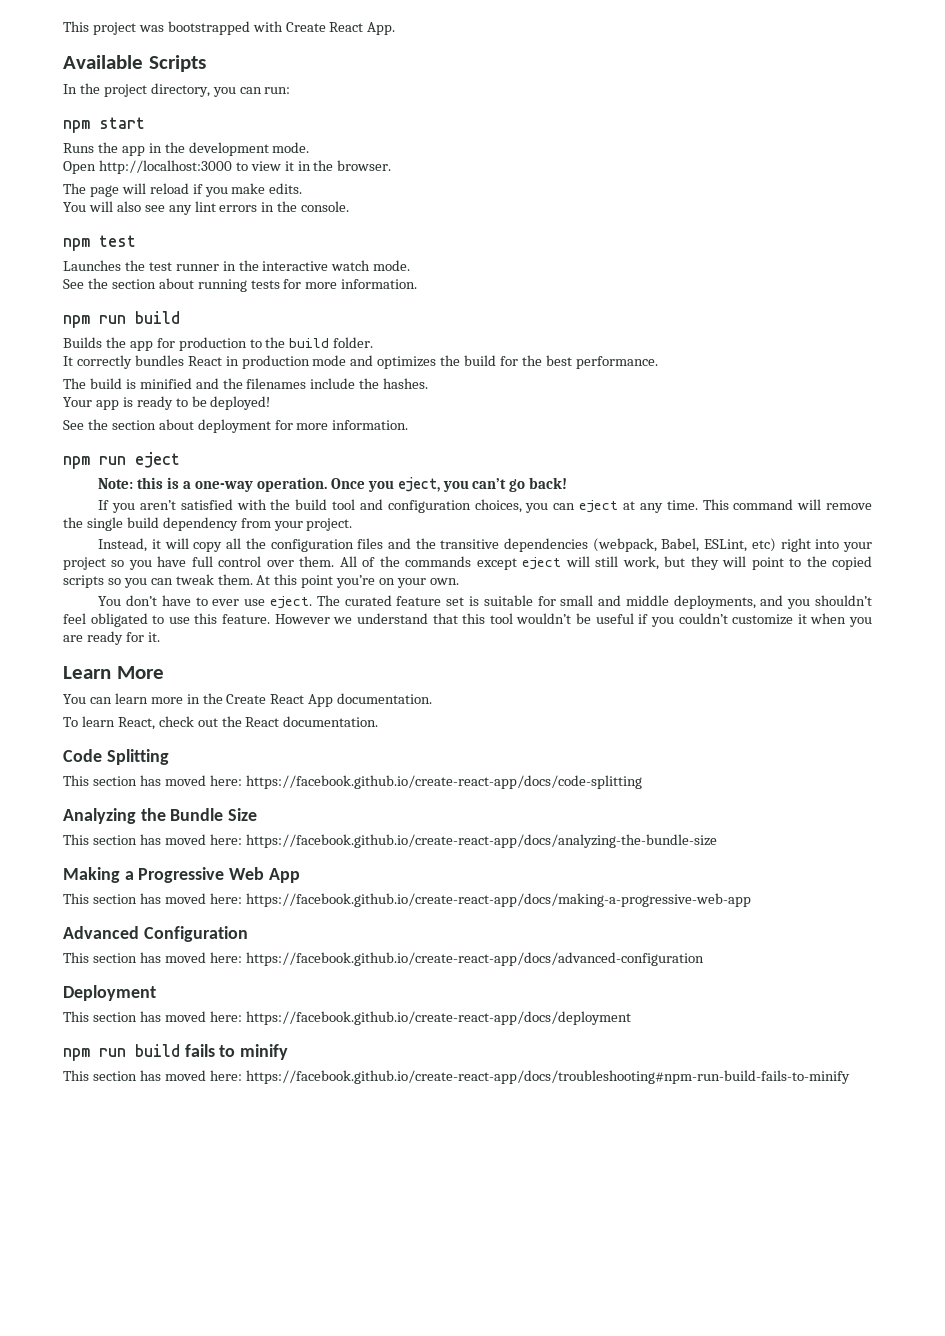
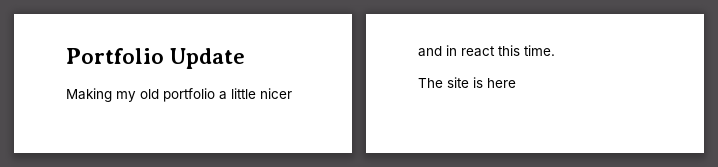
- This project was bootstrapped with Create React App.
- Available Scripts
- In the project directory, you can run:
- npm start
- Runs the app in the development mode.
- Open http://localhost:3000 to view it in the browser.
- The page will reload if you make edits.
- You will also see any lint errors in the console.
- npm test
- Launches the test runner in the interactive watch mode.
- See the section about running tests for more information.
- npm run build
- Builds the app for production to the build folder.
- It correctly bundles React in production mode and optimizes the build for the best performance.
- The build is minified and the filenames include the hashes.
- Your app is ready to be deployed!
- See the section about deployment for more information.
- npm run eject
- Note: this is a one-way operation. Once you eject, you can’t go back!
- If you aren’t satisfied with the build tool and configuration choices, you can eject at any time. This command will remove the single build dependency from your project.
- Instead, it will copy all the configuration files and the transitive dependencies (webpack, Babel, ESLint, etc) right into your project so you have full control over them. All of the commands except eject will still work, but they will point to the copied scripts so you can tweak them. At this point you’re on your own.
- You don’t have to ever use eject. The curated feature set is suitable for small and middle deployments, and you shouldn’t feel obligated to use this feature. However we understand that this tool wouldn’t be useful if you couldn’t customize it when you are ready for it.
- Learn More
- You can learn more in the Create React App documentation.
- To learn React, check out the React documentation.
- Code Splitting
- This section has moved here: https://facebook.github.io/create-react-app/docs/code-splitting
- Analyzing the Bundle Size
- This section has moved here: https://facebook.github.io/create-react-app/docs/analyzing-the-bundle-size
- Making a Progressive Web App
- This section has moved here: https://facebook.github.io/create-react-app/docs/making-a-progressive-web-app
- Advanced Configuration
- This section has moved here: https://facebook.github.io/create-react-app/docs/advanced-configuration
- Deployment
- This section has moved here: https://facebook.github.io/create-react-app/docs/deployment
- npm run build fails to minify
- This section has moved here: https://facebook.github.io/create-react-app/docs/troubleshooting#npm-run-build-fails-to-minify
+ Portfolio Update
+ Making my old portfolio a little nicer and in react this time.
+ The site is here

